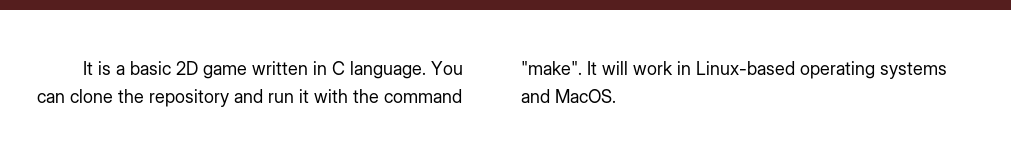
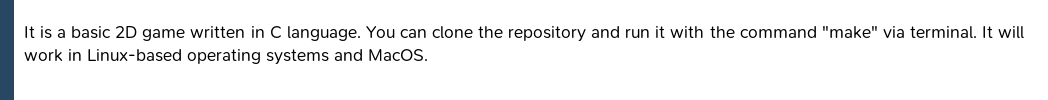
- You can clone the repository and run it with the command "make".
+ You can clone the repository and run it with the command "make" via terminal.

